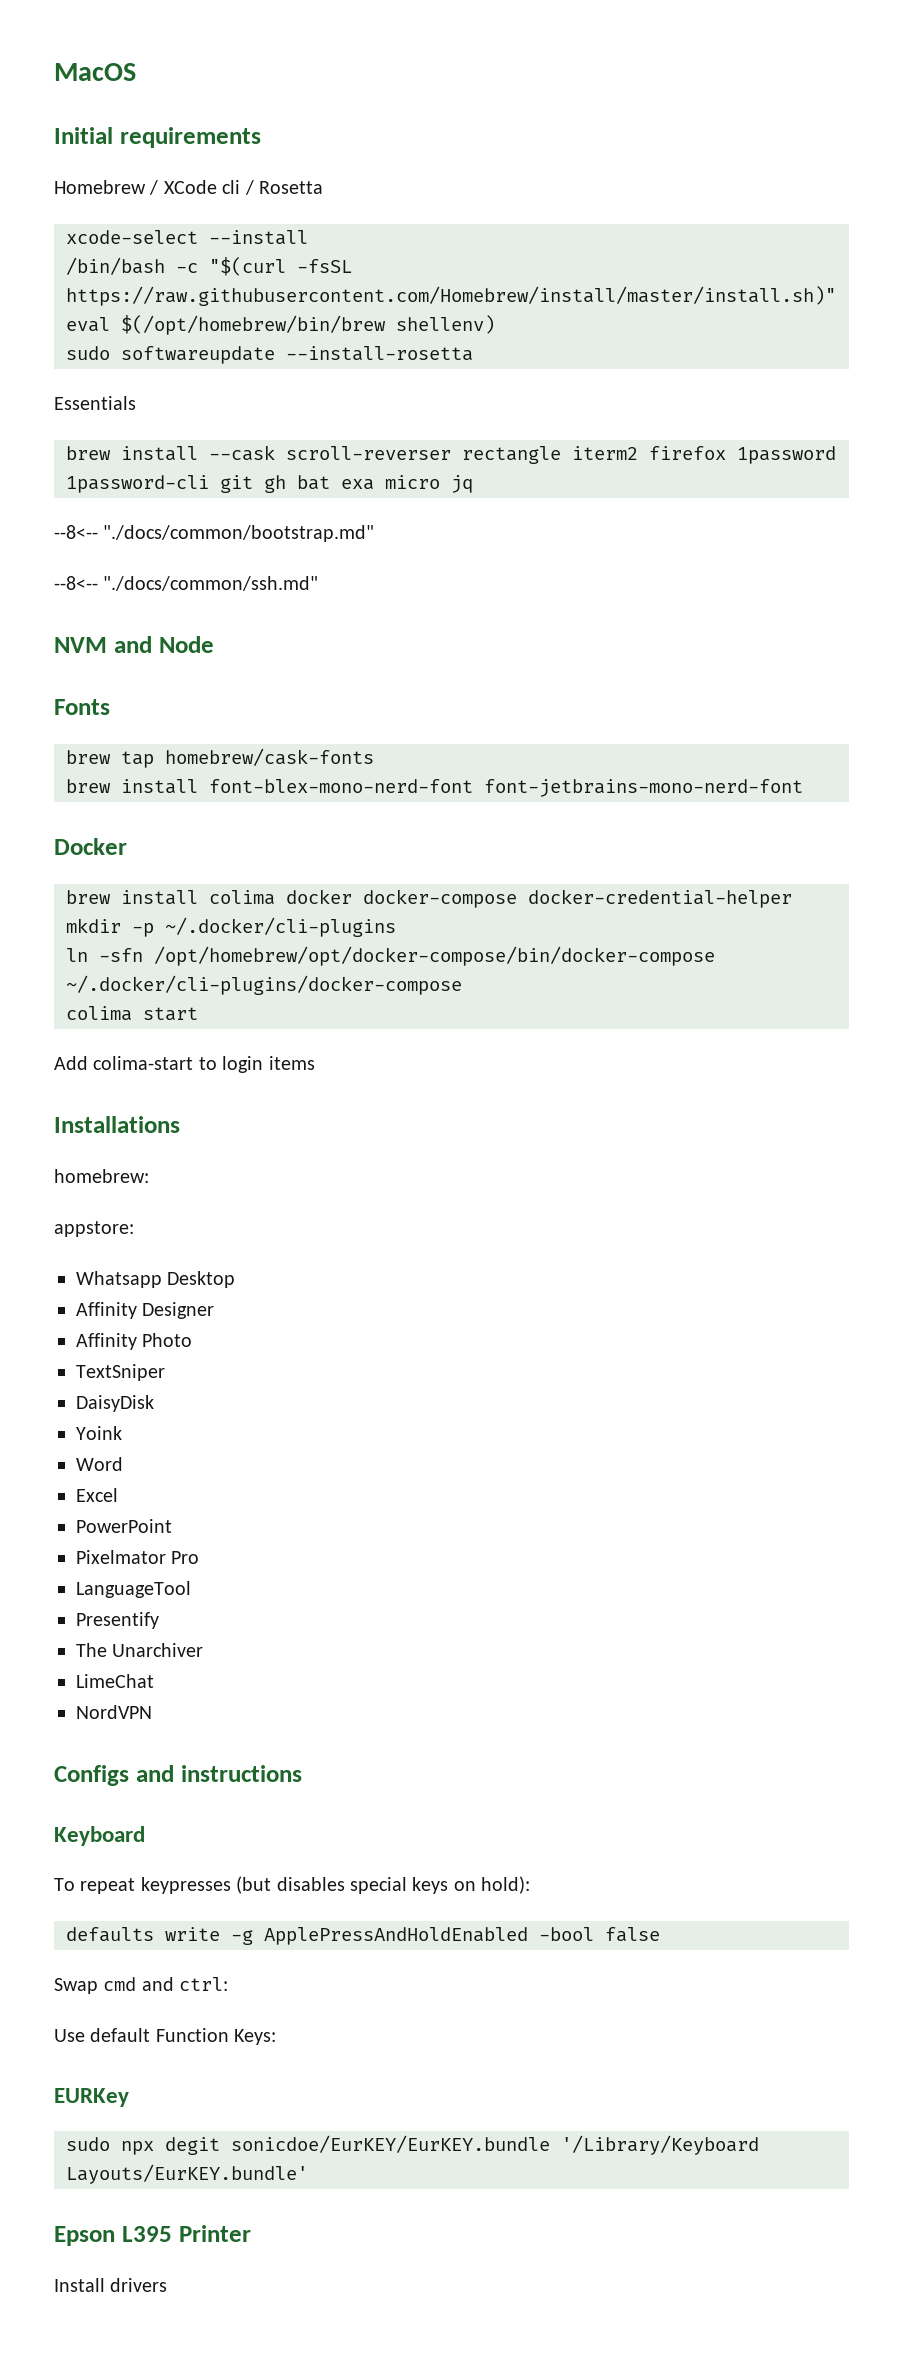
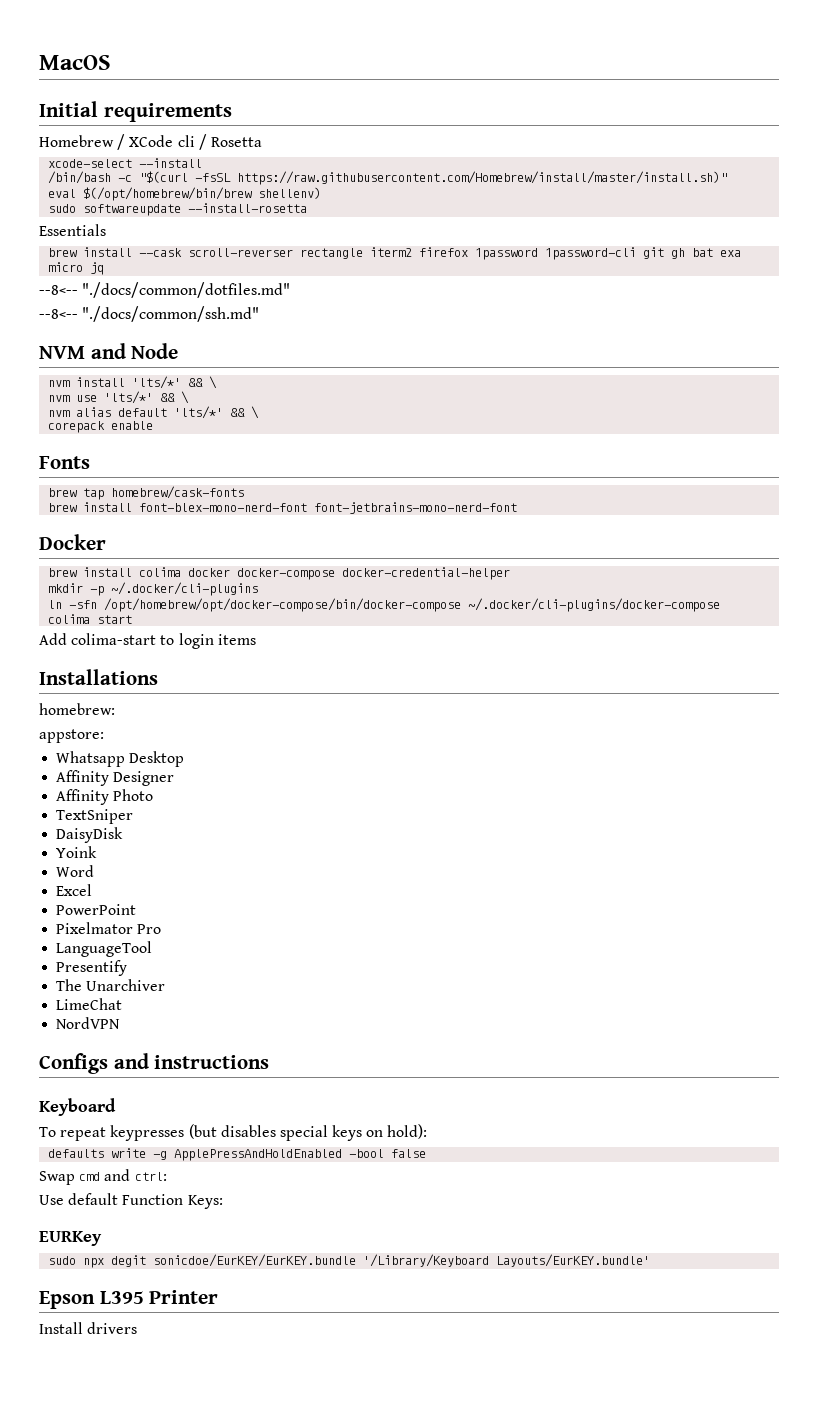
- --8<-- "./docs/common/bootstrap.md"
+ --8<-- "./docs/common/dotfiles.md"
+ nvm install 'lts/*' && \
+ nvm use 'lts/*' && \
+ nvm alias default 'lts/*' && \
+ corepack enable

